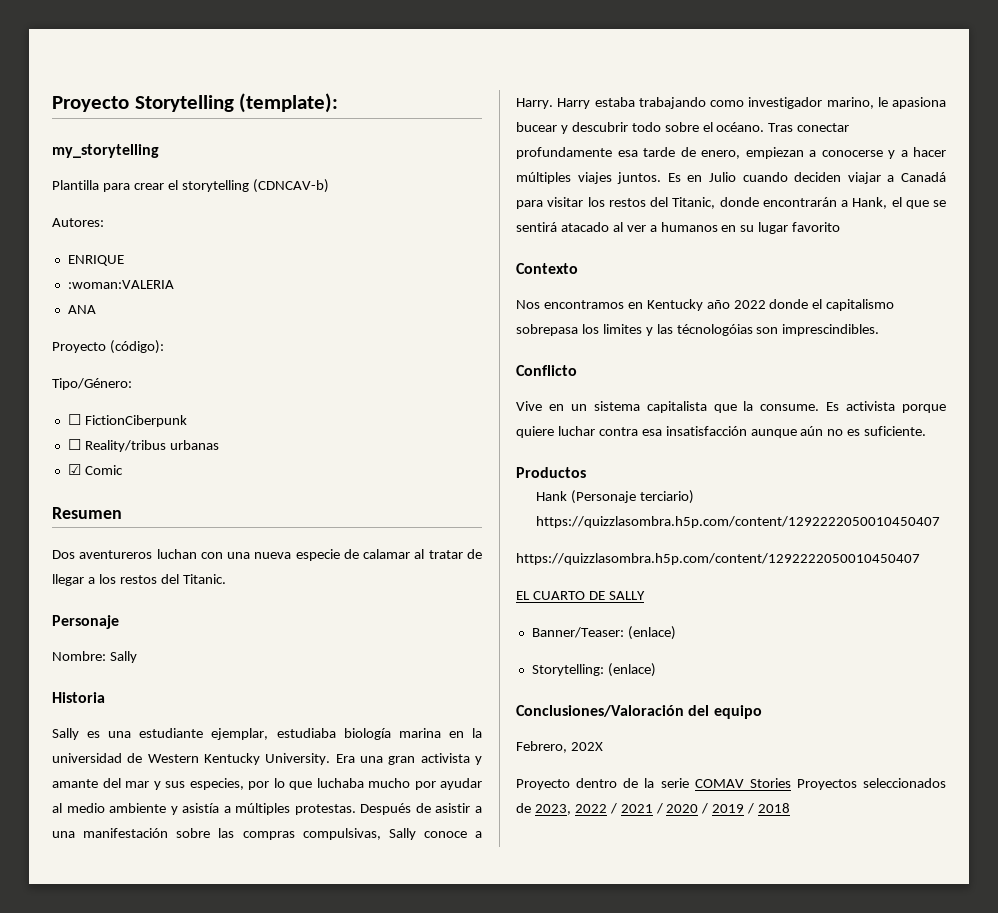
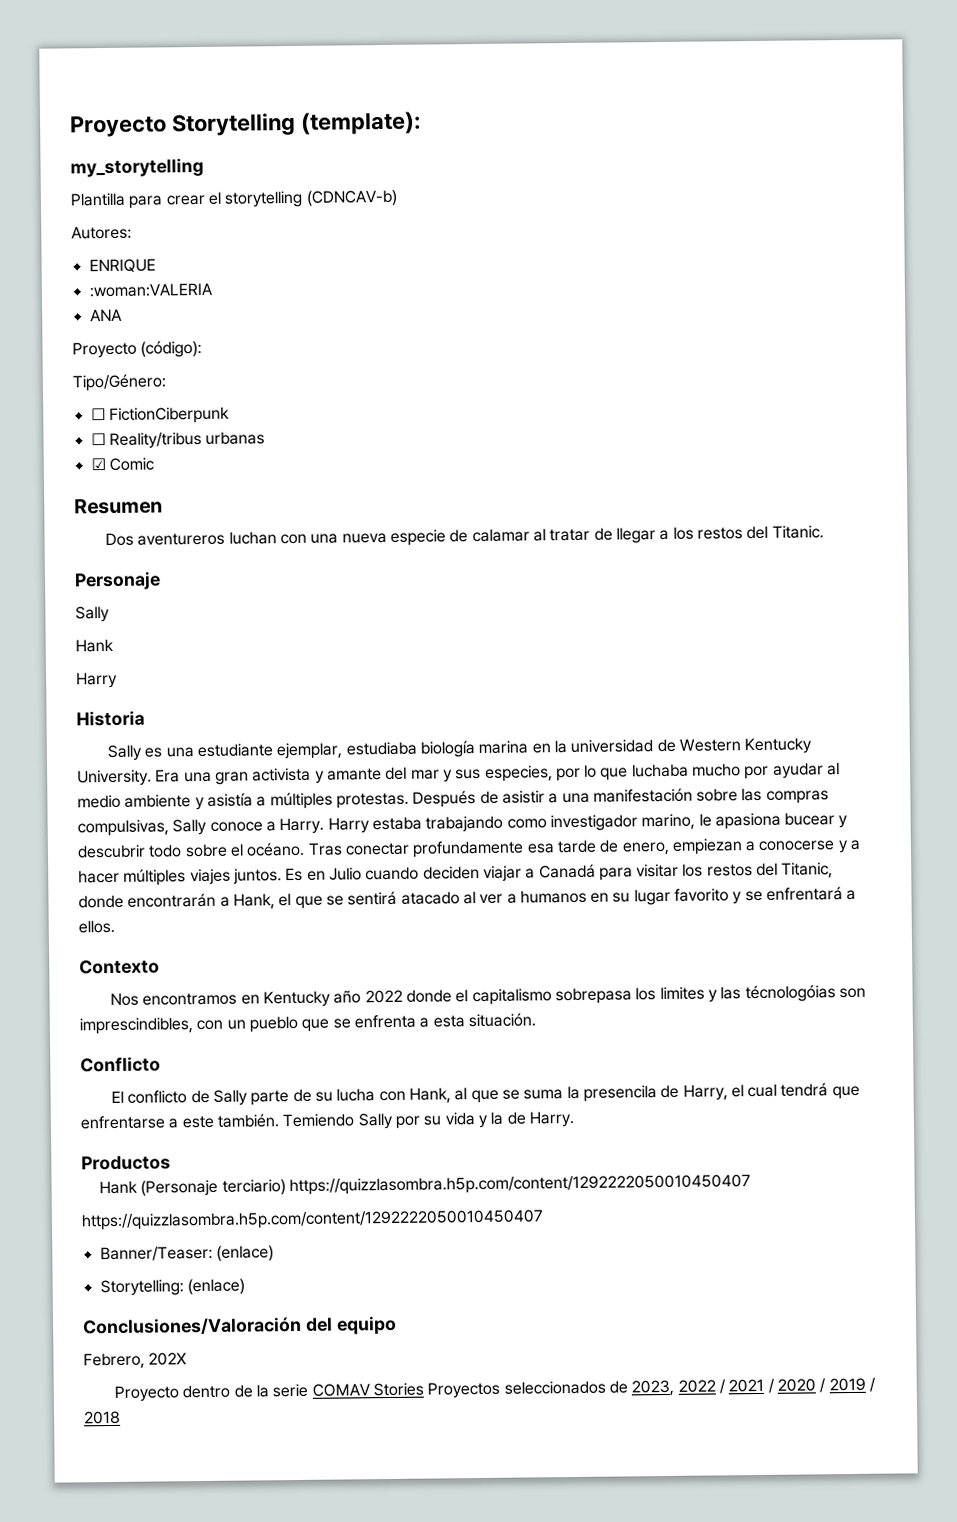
  Personaje
- Nombre: Sally
+ Sally
+ Hank
+ Harry
- Es en Julio cuando deciden viajar a Canadá para visitar los restos del Titanic, donde encontrarán a Hank, el que se sentirá atacado al ver a humanos en su lugar favorito
+ Es en Julio cuando deciden viajar a Canadá para visitar los restos del Titanic, donde encontrarán a Hank, el que se sentirá atacado al ver a humanos en su lugar favorito y se enfrentará a ellos.
- Nos encontramos en Kentucky año 2022 donde el capitalismo sobrepasa los limites y las técnologóias son imprescindibles.
+ Nos encontramos en Kentucky año 2022 donde el capitalismo sobrepasa los limites y las técnologóias son imprescindibles, con un pueblo que se enfrenta a esta situación.
  Conflicto
- Vive en un sistema capitalista que la consume. Es activista porque quiere luchar contra esa insatisfacción aunque aún no es suficiente.
+ El conflicto de Sally parte de su lucha con Hank, al que se suma la presencila de Harry, el cual tendrá que enfrentarse a este también. Temiendo Sally por su vida y la de Harry.
- EL CUARTO DE SALLY

